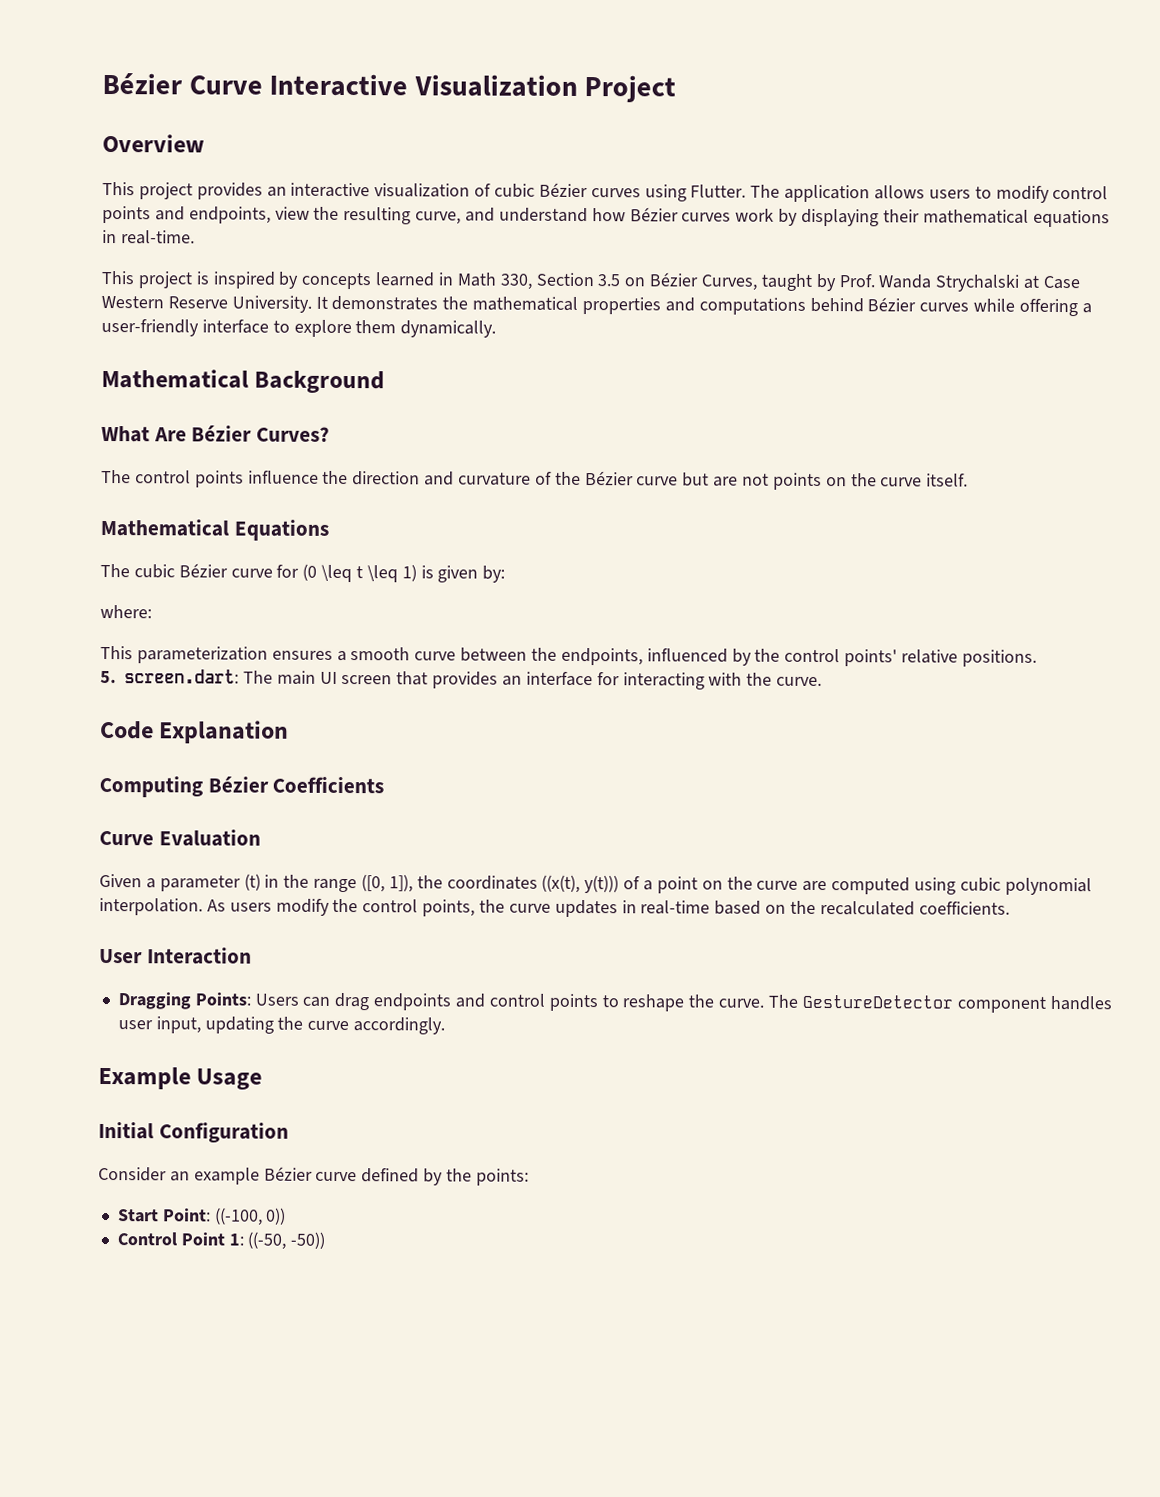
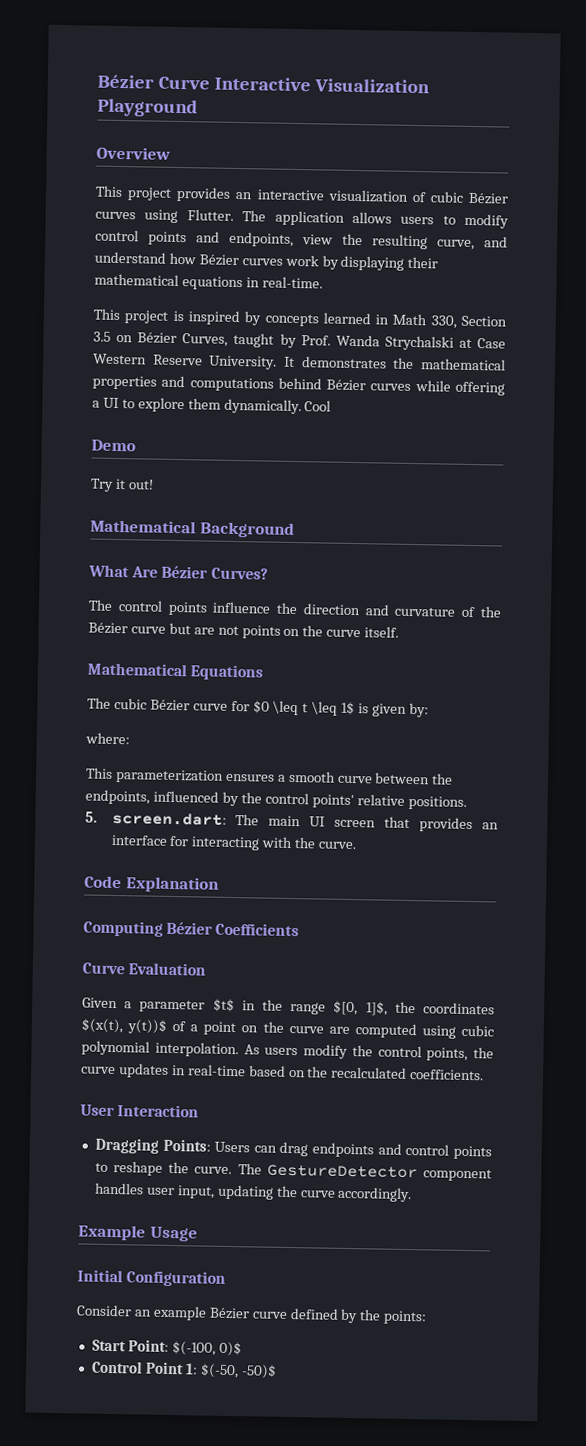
- Bézier Curve Interactive Visualization Project
+ Bézier Curve Interactive Visualization Playground
- It demonstrates the mathematical properties and computations behind Bézier curves while offering a user-friendly interface to explore them dynamically.
+ It demonstrates the mathematical properties and computations behind Bézier curves while offering a UI to explore them dynamically. Cool
+ Demo
+ Try it out!
- The cubic Bézier curve for (0 \leq t \leq 1) is given by:
+ The cubic Bézier curve for $0 \leq t \leq 1$ is given by:
- Given a parameter (t) in the range ([0, 1]), the coordinates ((x(t), y(t))) of a point on the curve are computed using cubic polynomial interpolation.
+ Given a parameter $t$ in the range $[0, 1]$, the coordinates $(x(t), y(t))$ of a point on the curve are computed using cubic polynomial interpolation.
- Start Point: ((-100, 0))
+ Start Point: $(-100, 0)$
- Control Point 1: ((-50, -50))
+ Control Point 1: $(-50, -50)$

